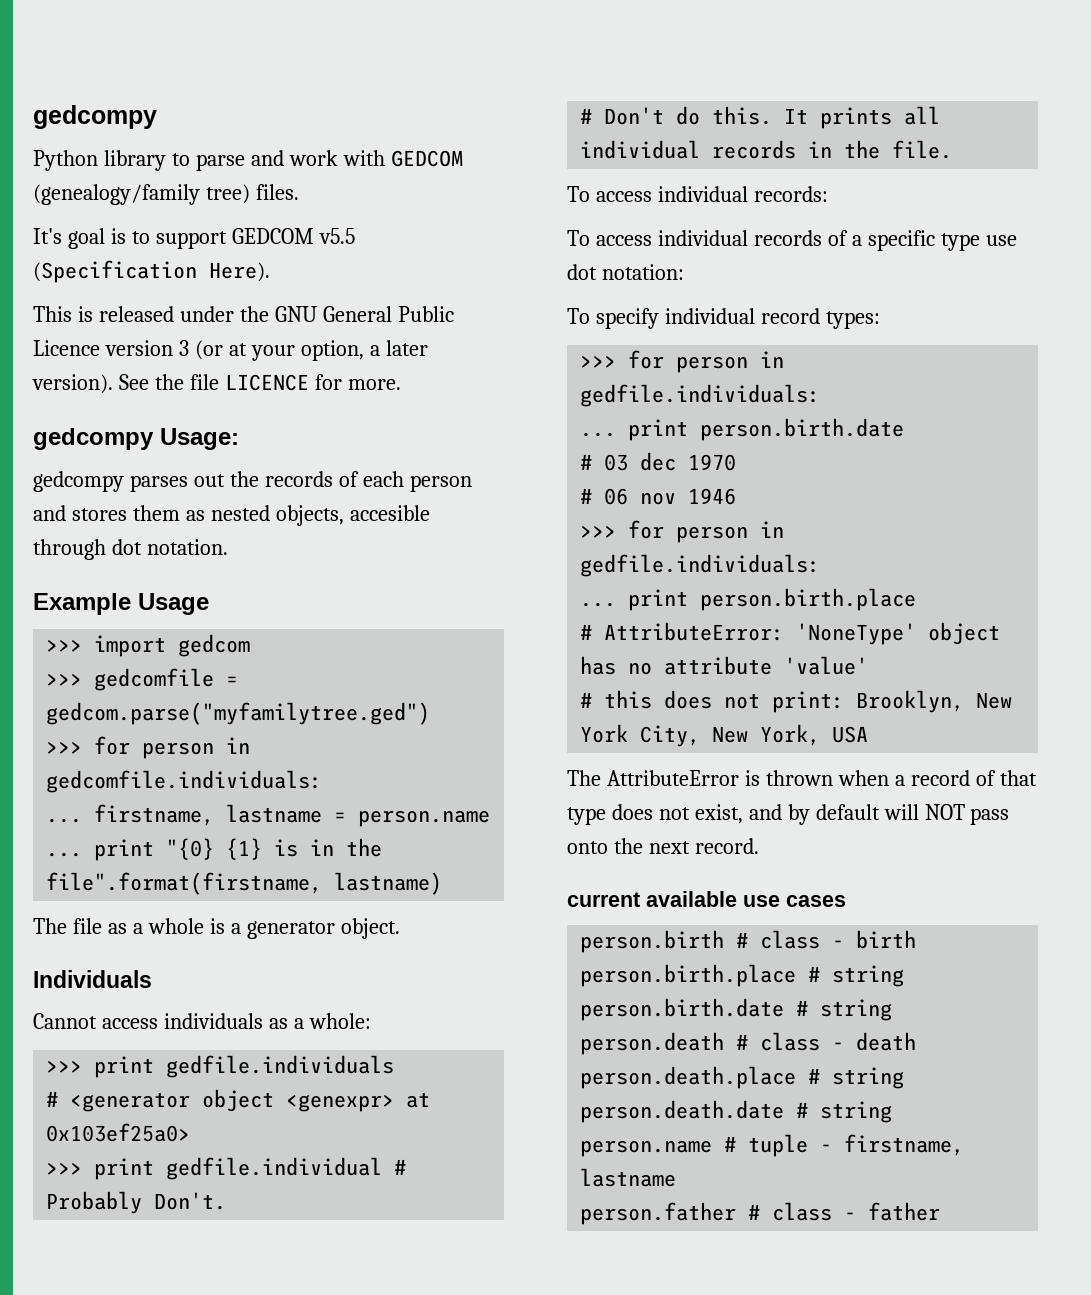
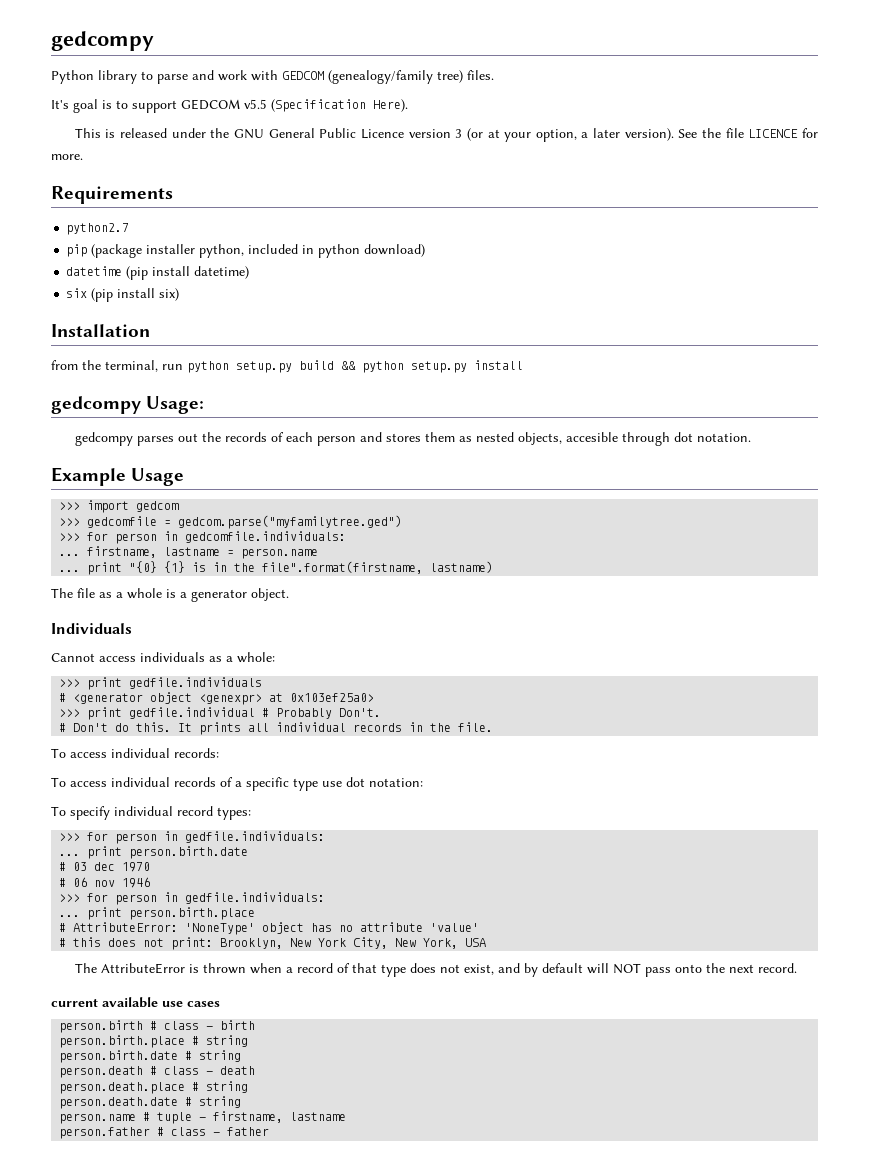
+ Requirements
+ python2.7
+ pip (package installer python, included in python download)
+ datetime (pip install datetime)
+ six (pip install six)
+ Installation
+ from the terminal, run python setup.py build && python setup.py install

